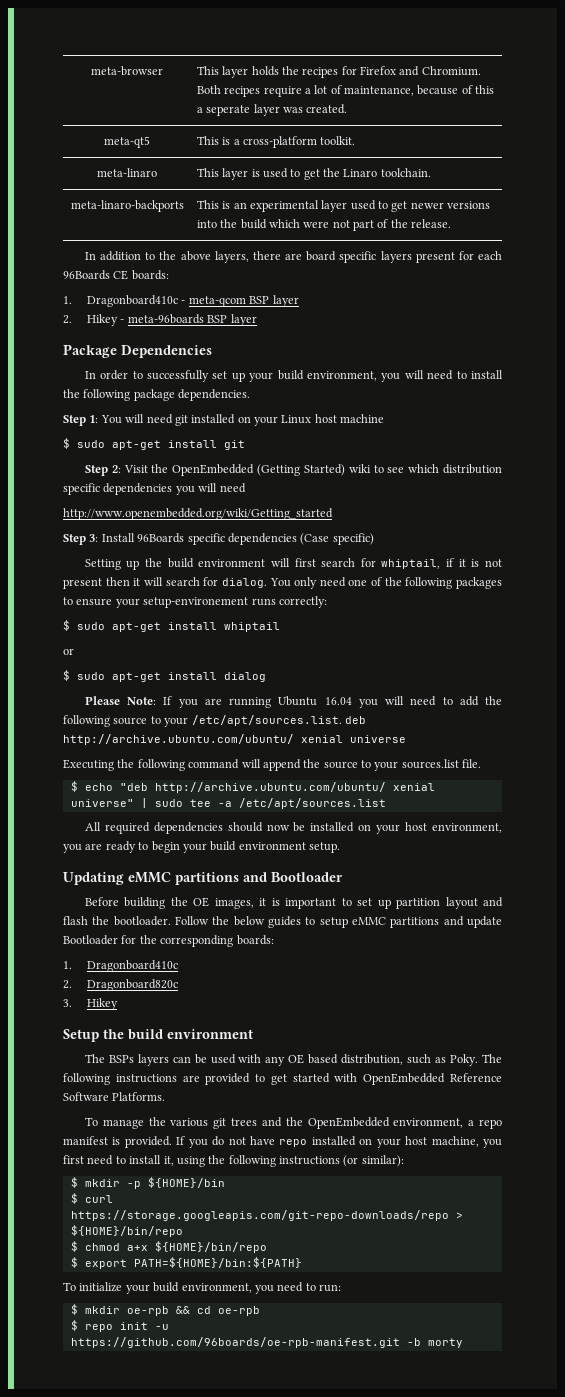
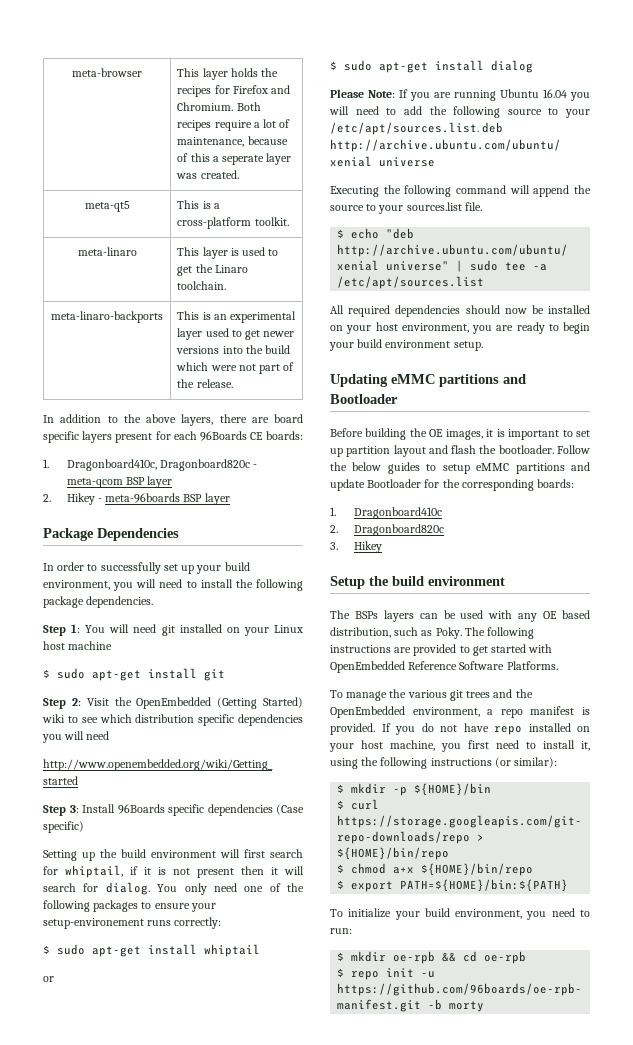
- 1. Dragonboard410c - meta-qcom BSP layer
+ 1. Dragonboard410c, Dragonboard820c - meta-qcom BSP layer

